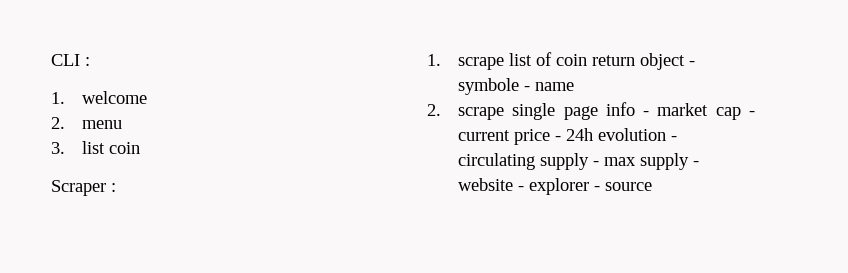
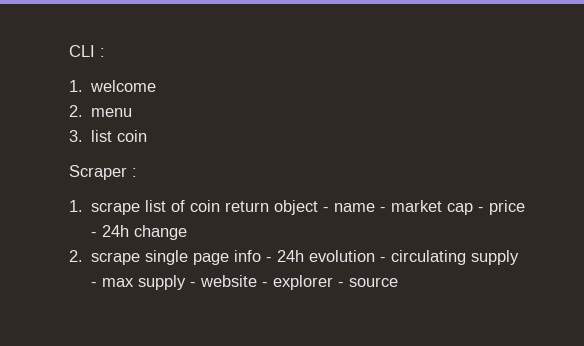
- 1. scrape list of coin return object - symbole - name
+ 1. scrape list of coin return object - name - market cap - price - 24h change
- 2. scrape single page info - market cap - current price - 24h evolution - circulating supply - max supply - website - explorer - source
+ 2. scrape single page info - 24h evolution - circulating supply - max supply - website - explorer - source

